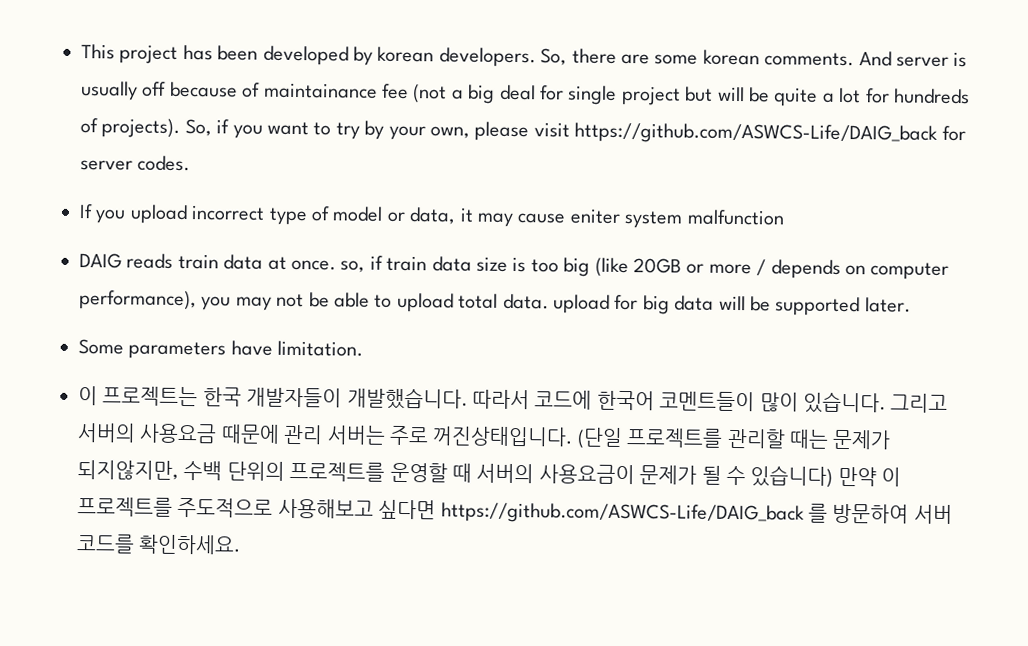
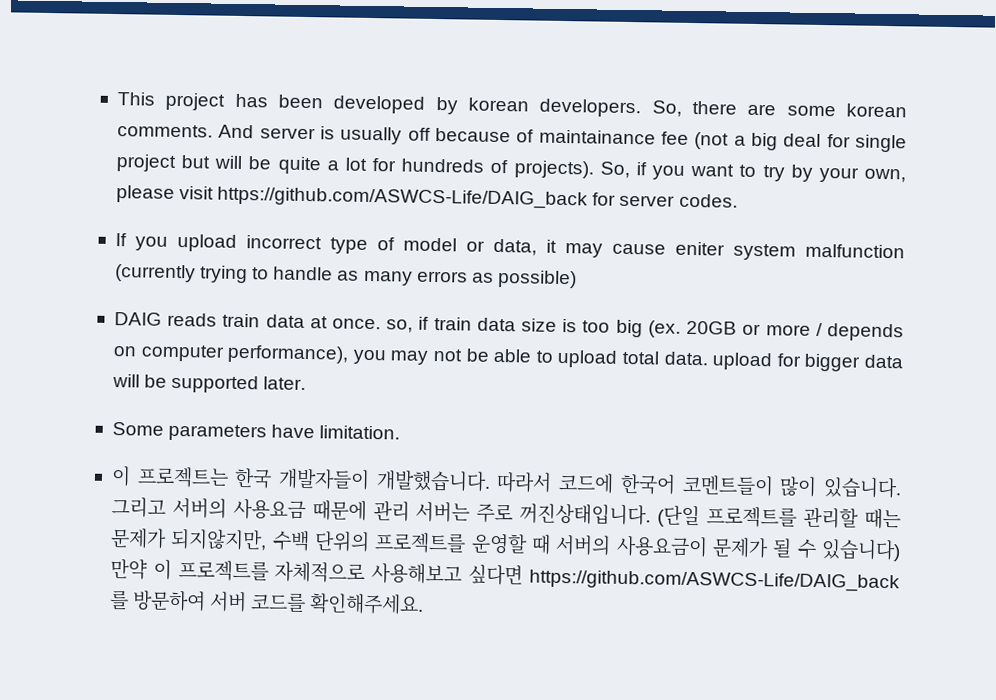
- If you upload incorrect type of model or data, it may cause eniter system malfunction
+ If you upload incorrect type of model or data, it may cause eniter system malfunction (currently trying to handle as many errors as possible)
- DAIG reads train data at once. so, if train data size is too big (like 20GB or more / depends on computer performance), you may not be able to upload total data. upload for big data will be supported later.
+ DAIG reads train data at once. so, if train data size is too big (ex. 20GB or more / depends on computer performance), you may not be able to upload total data. upload for bigger data will be supported later.
- (단일 프로젝트를 관리할 때는 문제가 되지않지만, 수백 단위의 프로젝트를 운영할 때 서버의 사용요금이 문제가 될 수 있습니다) 만약 이 프로젝트를 주도적으로 사용해보고 싶다면 https://github.com/ASWCS-Life/DAIG_back 를 방문하여 서버 코드를 확인하세요.
+ (단일 프로젝트를 관리할 때는 문제가 되지않지만, 수백 단위의 프로젝트를 운영할 때 서버의 사용요금이 문제가 될 수 있습니다) 만약 이 프로젝트를 자체적으로 사용해보고 싶다면 https://github.com/ASWCS-Life/DAIG_back 를 방문하여 서버 코드를 확인해주세요.

